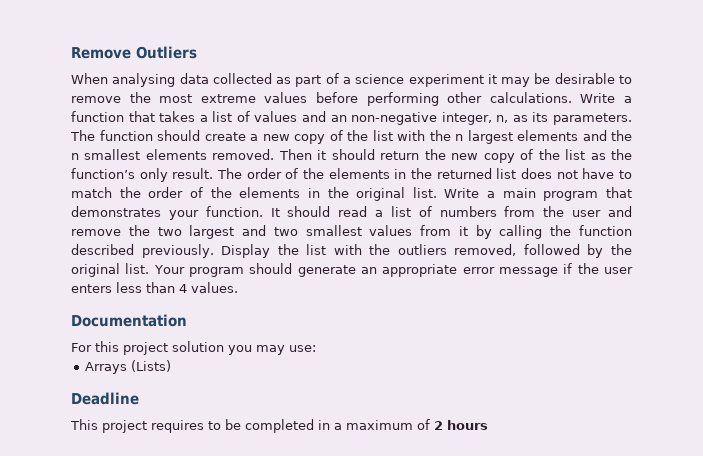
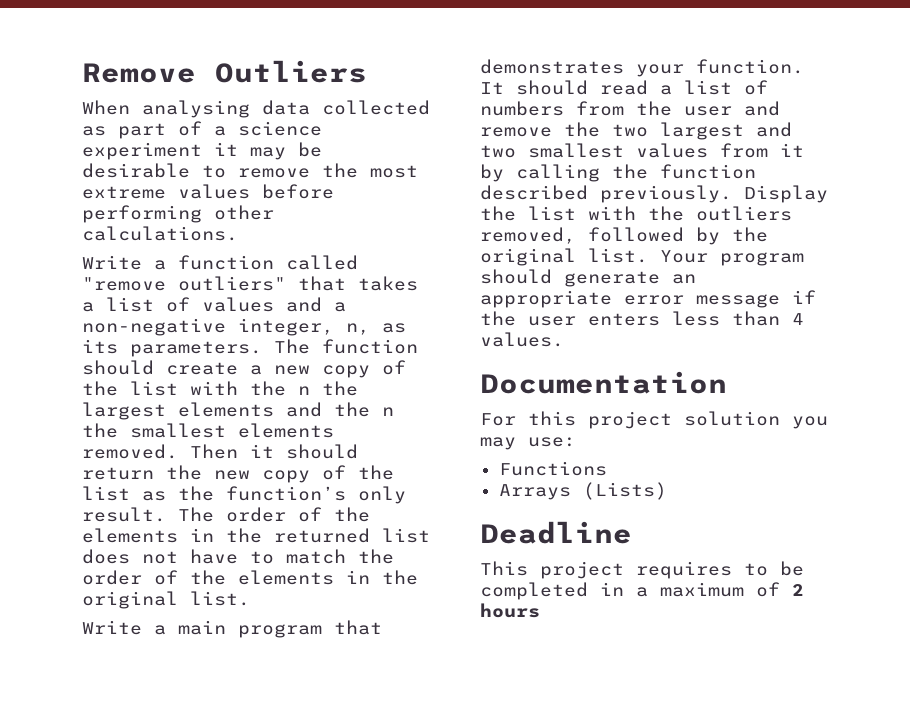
- When analysing data collected as part of a science experiment it may be desirable to remove the most extreme values before performing other calculations. Write a function that takes a list of values and an non-negative integer, n, as its parameters.
+ When analysing data collected as part of a science experiment it may be desirable to remove the most extreme values before performing other calculations.
+ Write a function called "remove outliers" that takes a list of values and a non-negative integer, n, as its parameters.
- The function should create a new copy of the list with the n largest elements and the n smallest elements removed.
+ The function should create a new copy of the list with the n the largest elements and the n the smallest elements removed.
- The order of the elements in the returned list does not have to match the order of the elements in the original list. Write a main program that demonstrates your function.
+ The order of the elements in the returned list does not have to match the order of the elements in the original list.
+ Write a main program that demonstrates your function.
+ Functions

